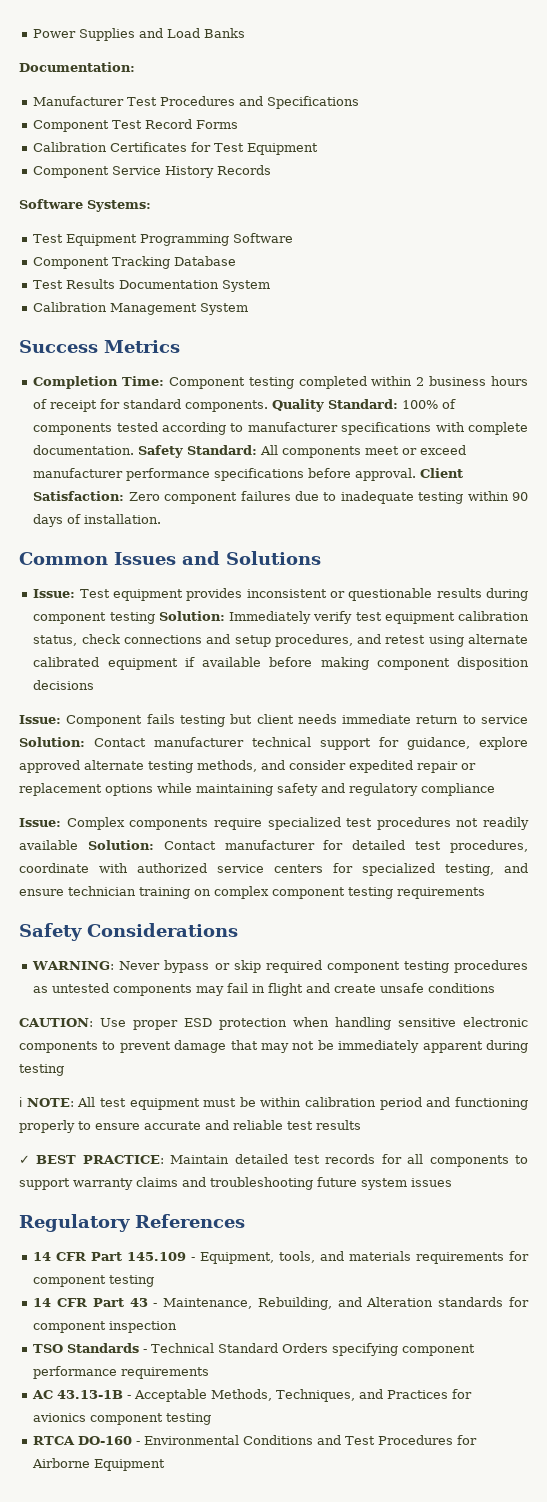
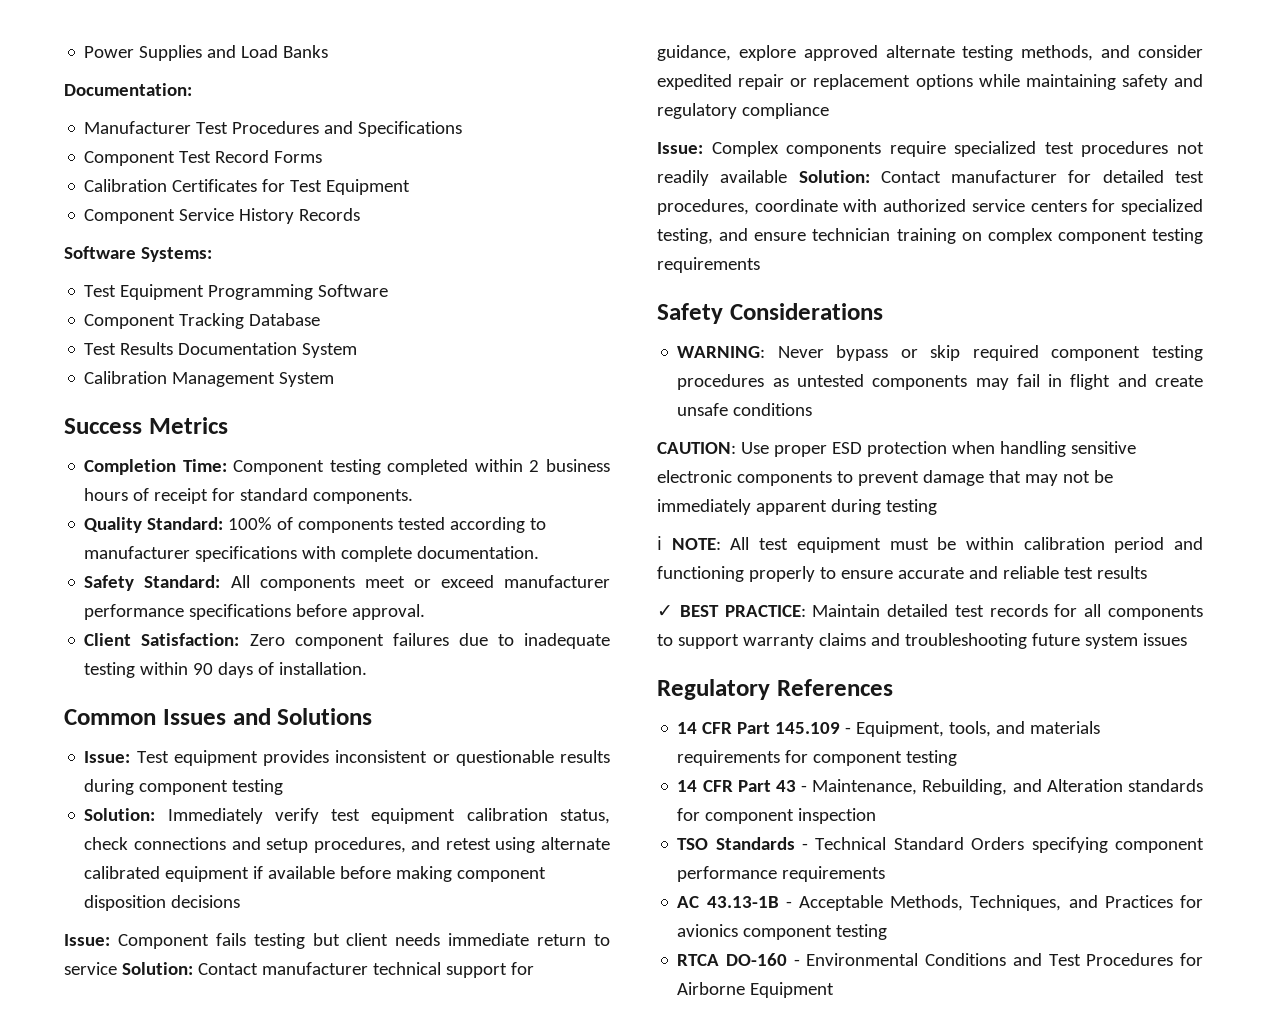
- Completion Time: Component testing completed within 2 business hours of receipt for standard components. Quality Standard: 100% of components tested according to manufacturer specifications with complete documentation. Safety Standard: All components meet or exceed manufacturer performance specifications before approval. Client Satisfaction: Zero component failures due to inadequate testing within 90 days of installation.
+ Completion Time: Component testing completed within 2 business hours of receipt for standard components.
+ Quality Standard: 100% of components tested according to manufacturer specifications with complete documentation.
+ Safety Standard: All components meet or exceed manufacturer performance specifications before approval.
+ Client Satisfaction: Zero component failures due to inadequate testing within 90 days of installation.
- Issue: Test equipment provides inconsistent or questionable results during component testing Solution: Immediately verify test equipment calibration status, check connections and setup procedures, and retest using alternate calibrated equipment if available before making component disposition decisions
+ Issue: Test equipment provides inconsistent or questionable results during component testing
+ Solution: Immediately verify test equipment calibration status, check connections and setup procedures, and retest using alternate calibrated equipment if available before making component disposition decisions

